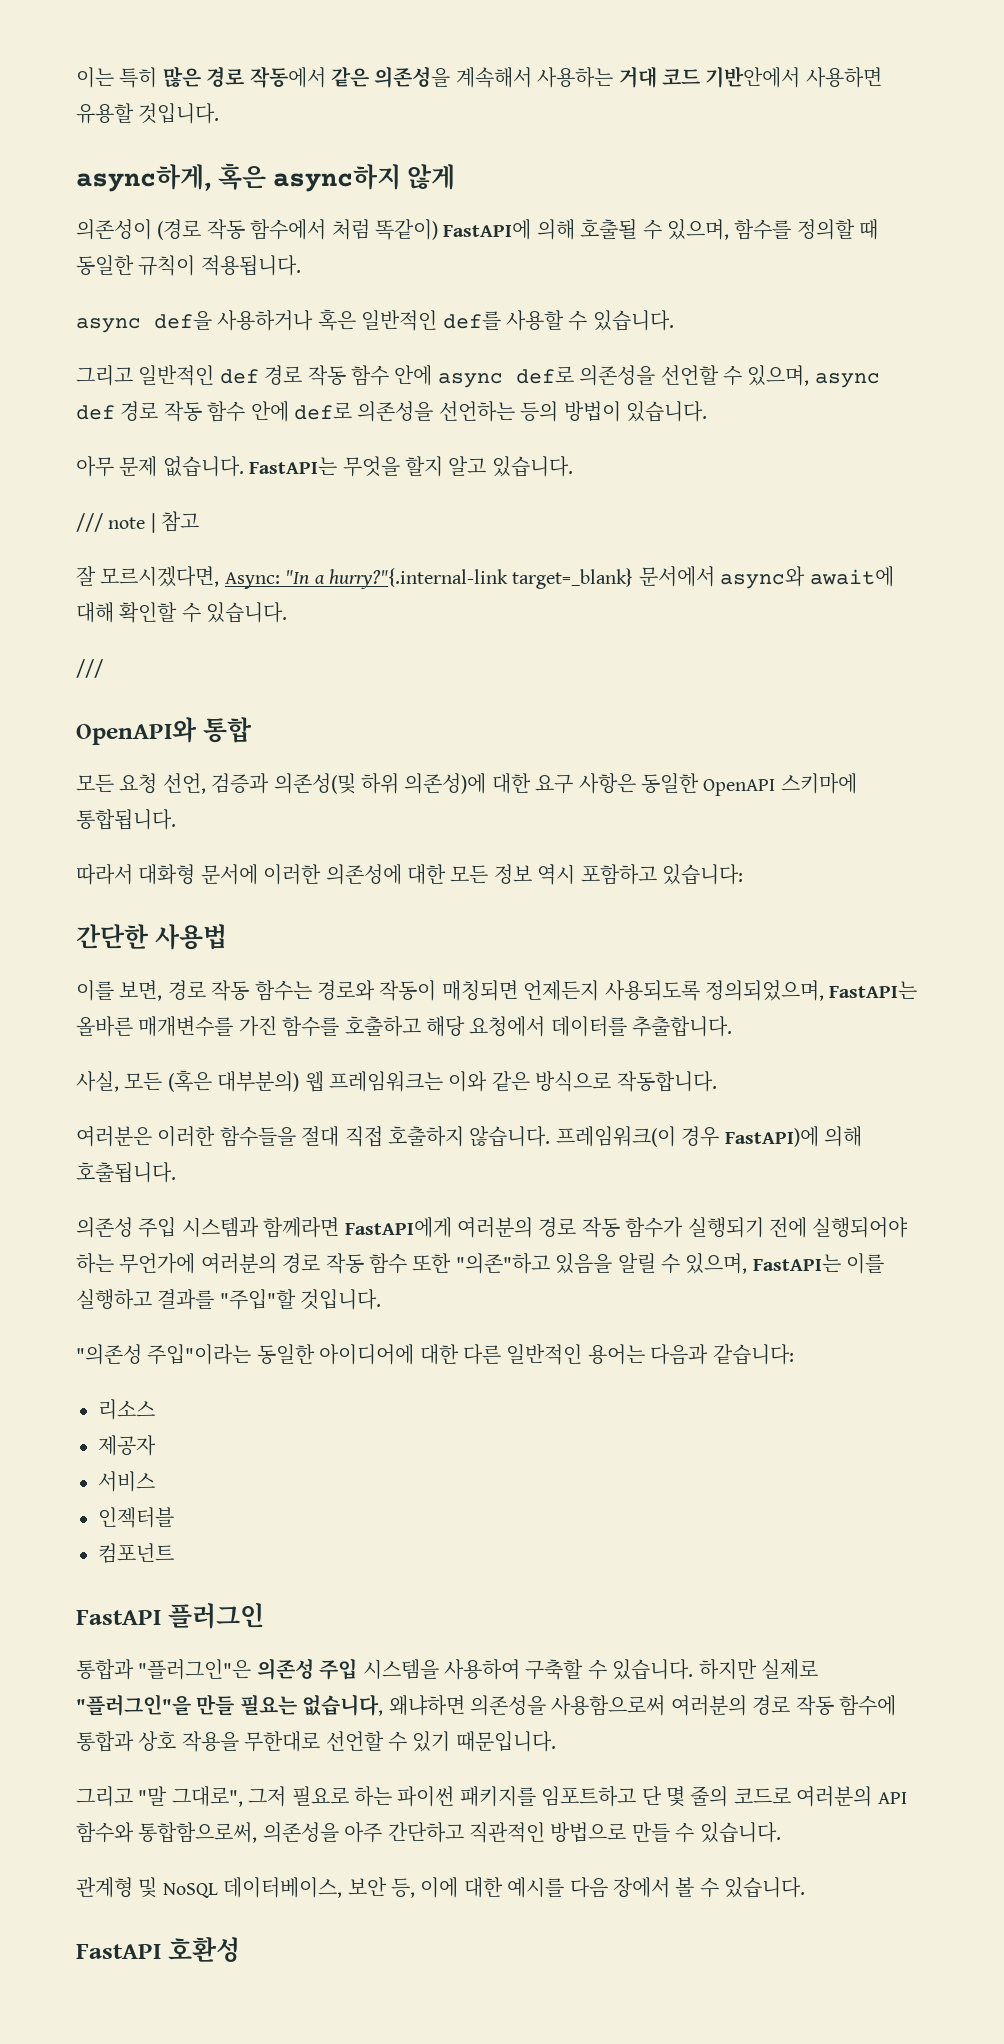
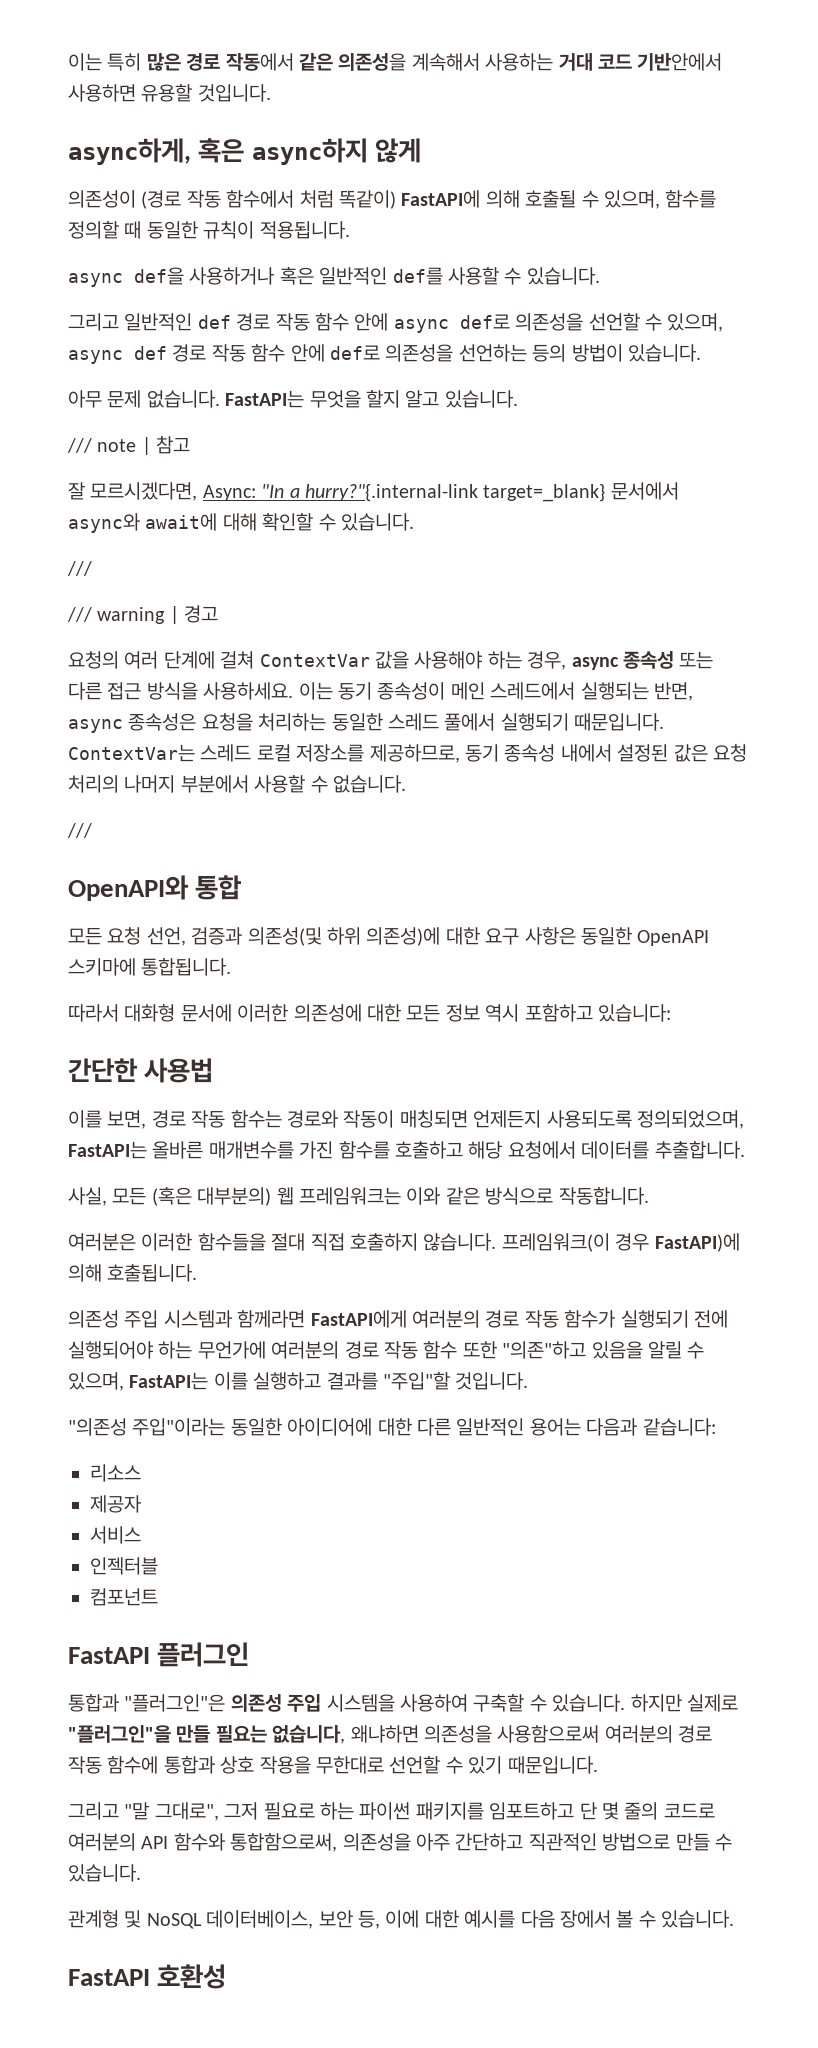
+ /// warning | 경고
+ 요청의 여러 단계에 걸쳐 ContextVar 값을 사용해야 하는 경우, async 종속성 또는 다른 접근 방식을 사용하세요. 이는 동기 종속성이 메인 스레드에서 실행되는 반면, async 종속성은 요청을 처리하는 동일한 스레드 풀에서 실행되기 때문입니다. ContextVar는 스레드 로컬 저장소를 제공하므로, 동기 종속성 내에서 설정된 값은 요청 처리의 나머지 부분에서 사용할 수 없습니다.
+ ///

